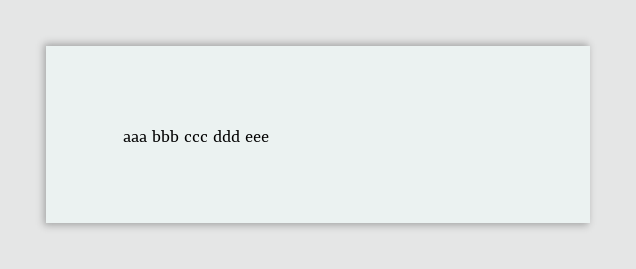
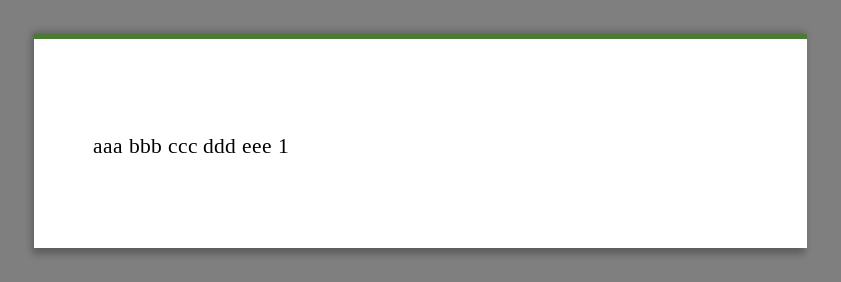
- aaa bbb ccc ddd eee
+ aaa bbb ccc ddd eee 1

